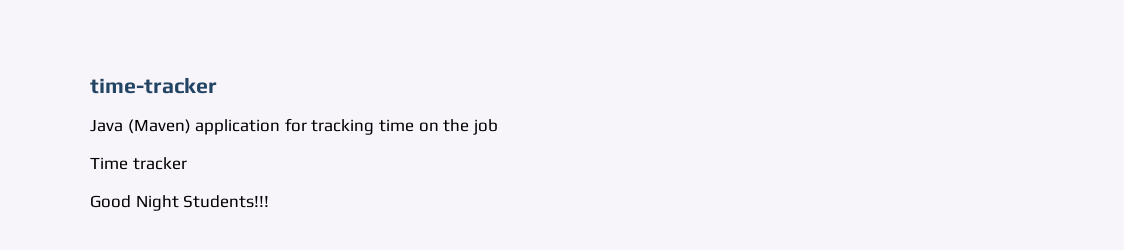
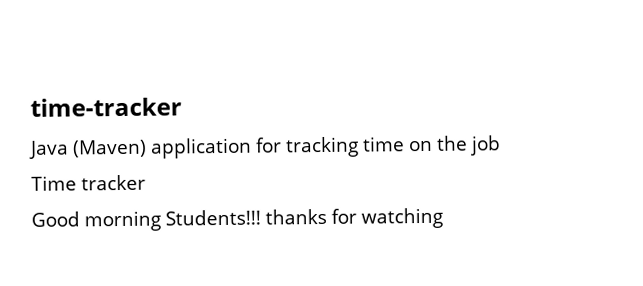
- Good Night Students!!!
+ Good morning Students!!! thanks for watching

